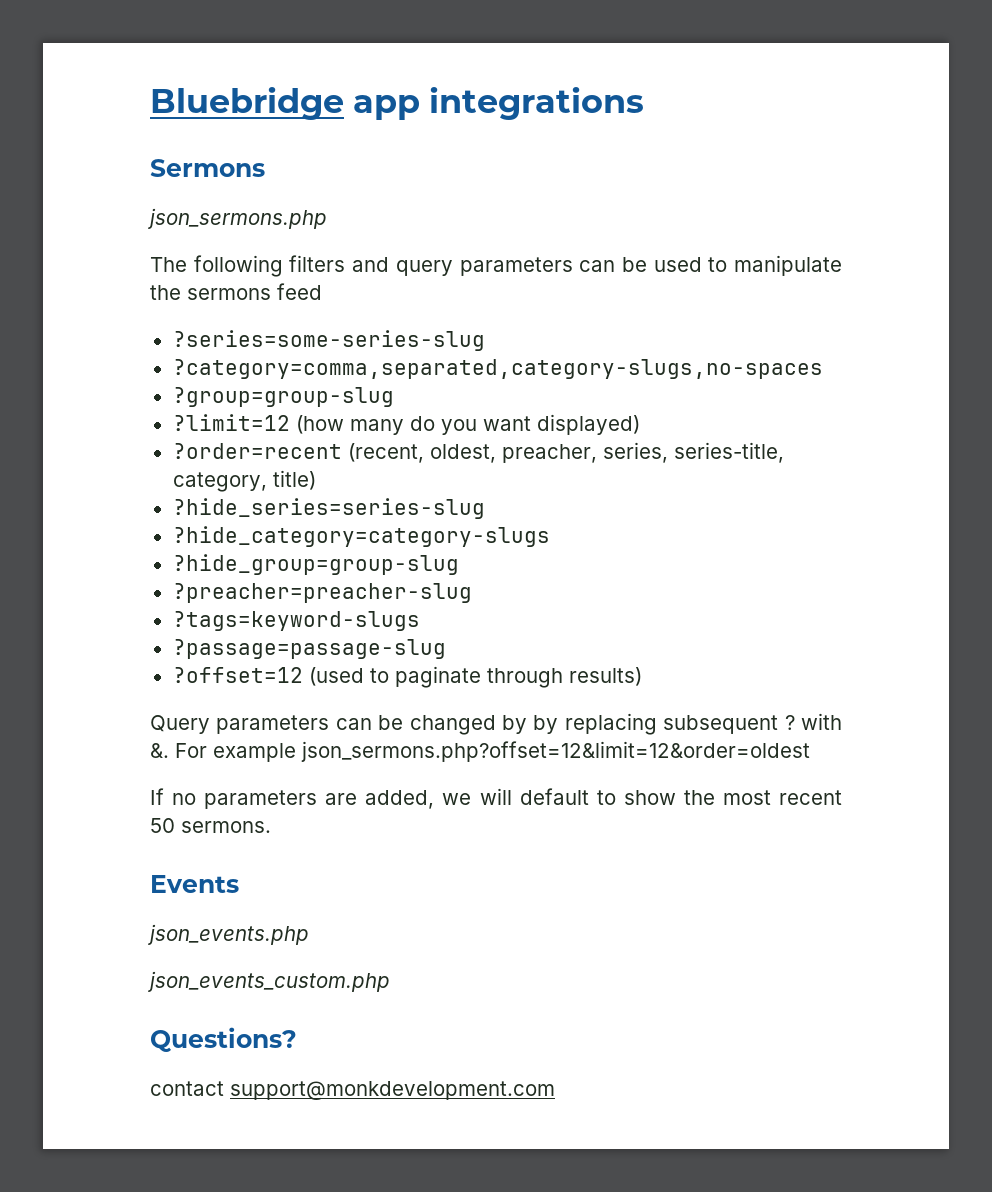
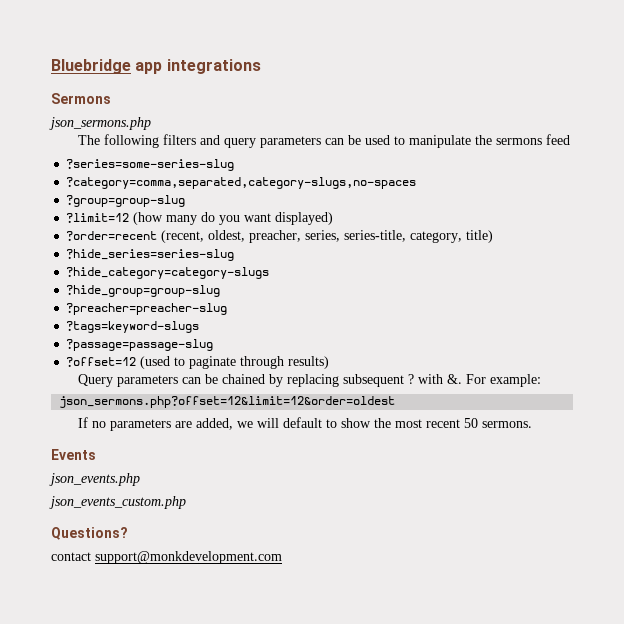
- Query parameters can be changed by by replacing subsequent ? with &.
+ Query parameters can be chained by replacing subsequent ? with &.
- For example json_sermons.php?offset=12&limit=12&order=oldest
+ For example:
+ json_sermons.php?offset=12&limit=12&order=oldest

